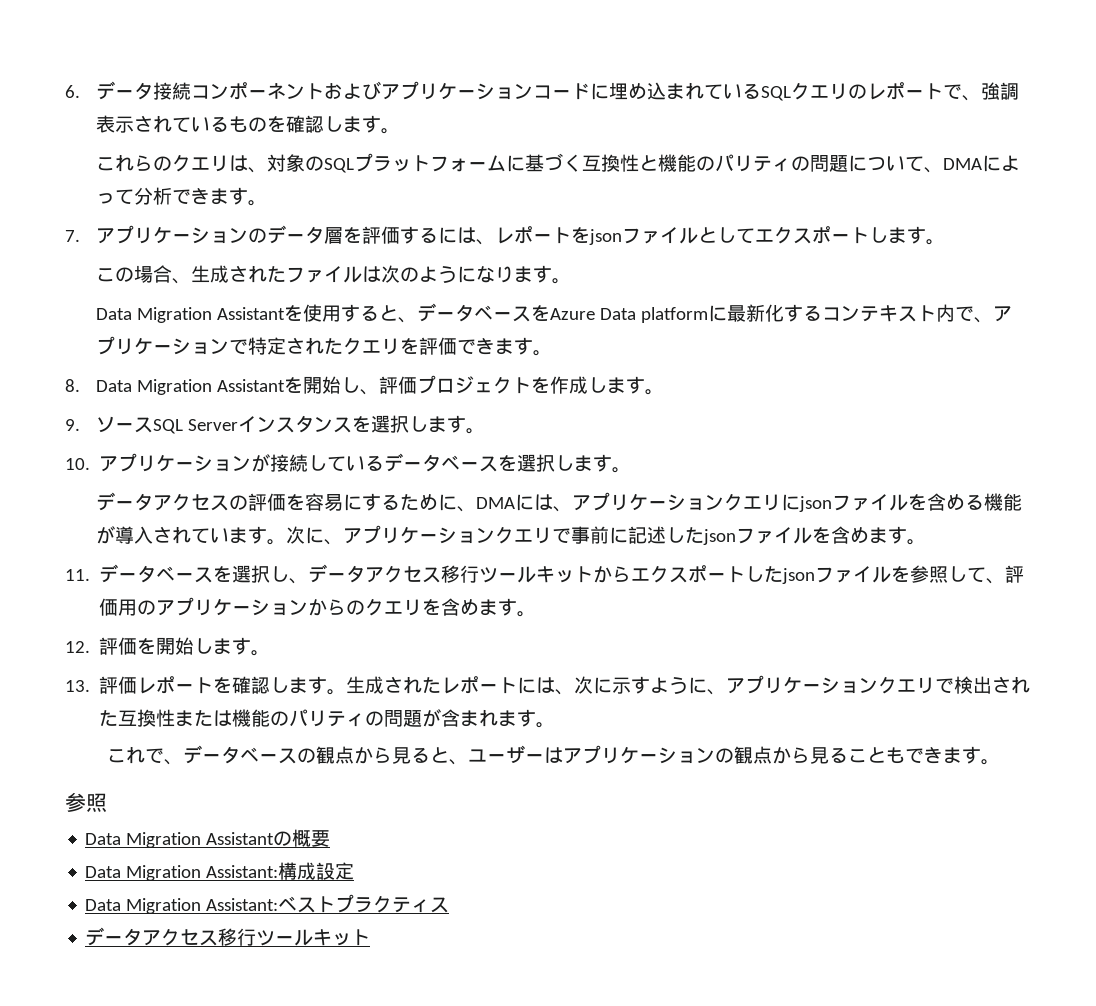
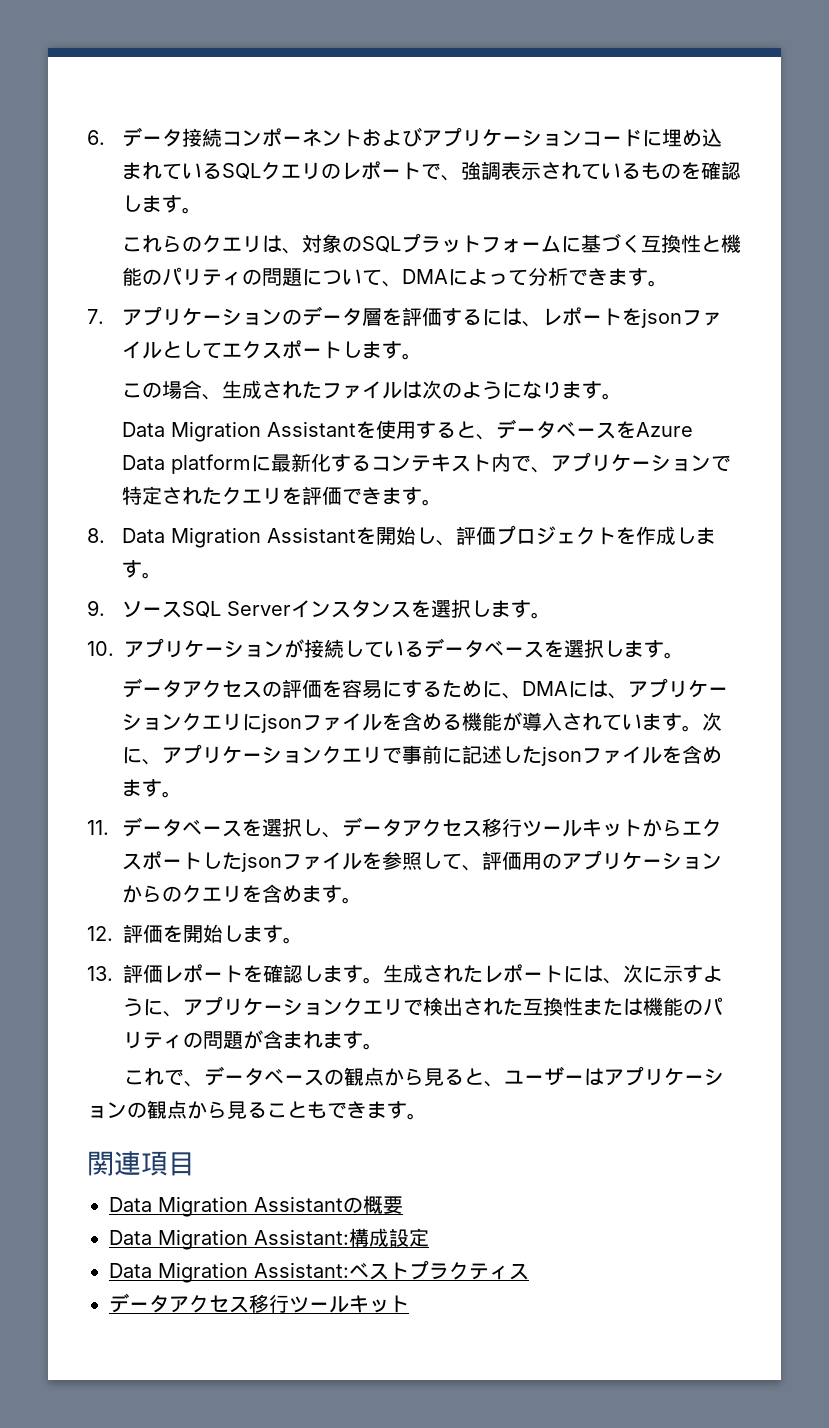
  これで、データベースの観点から見ると、ユーザーはアプリケーションの観点から見ることもできます。
- 参照
+ 関連項目

